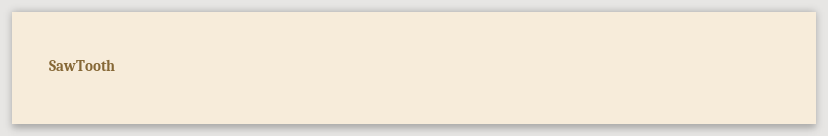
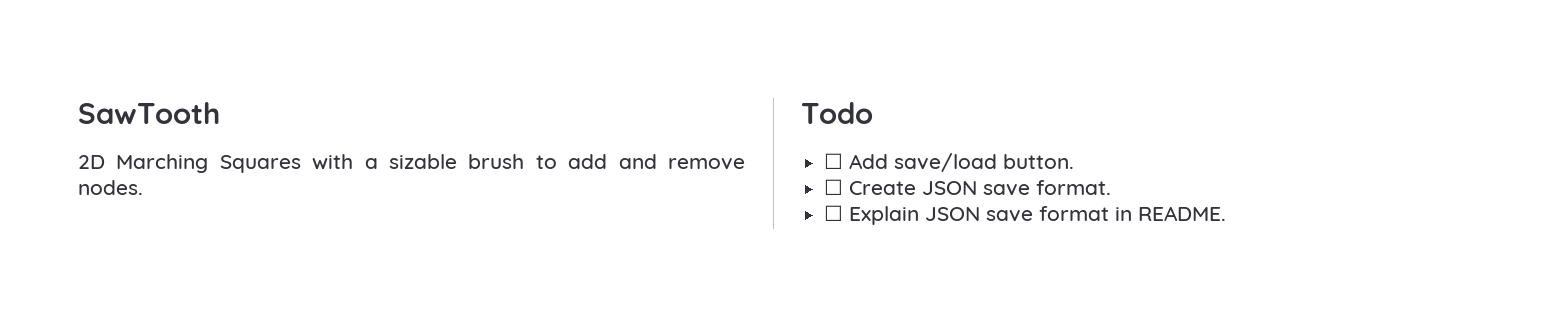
+ 2D Marching Squares with a sizable brush to add and remove nodes.
+ Todo
+ ☐ Add save/load button.
+ ☐ Create JSON save format.
+ ☐ Explain JSON save format in README.

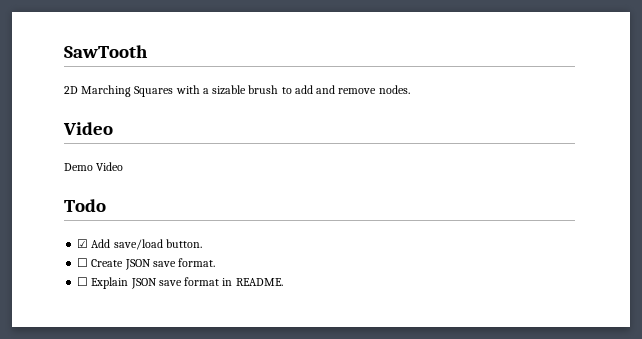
  2D Marching Squares with a sizable brush to add and remove nodes.
+ Video
+ Demo Video
- ☐ Add save/load button.
+ ☑ Add save/load button.

